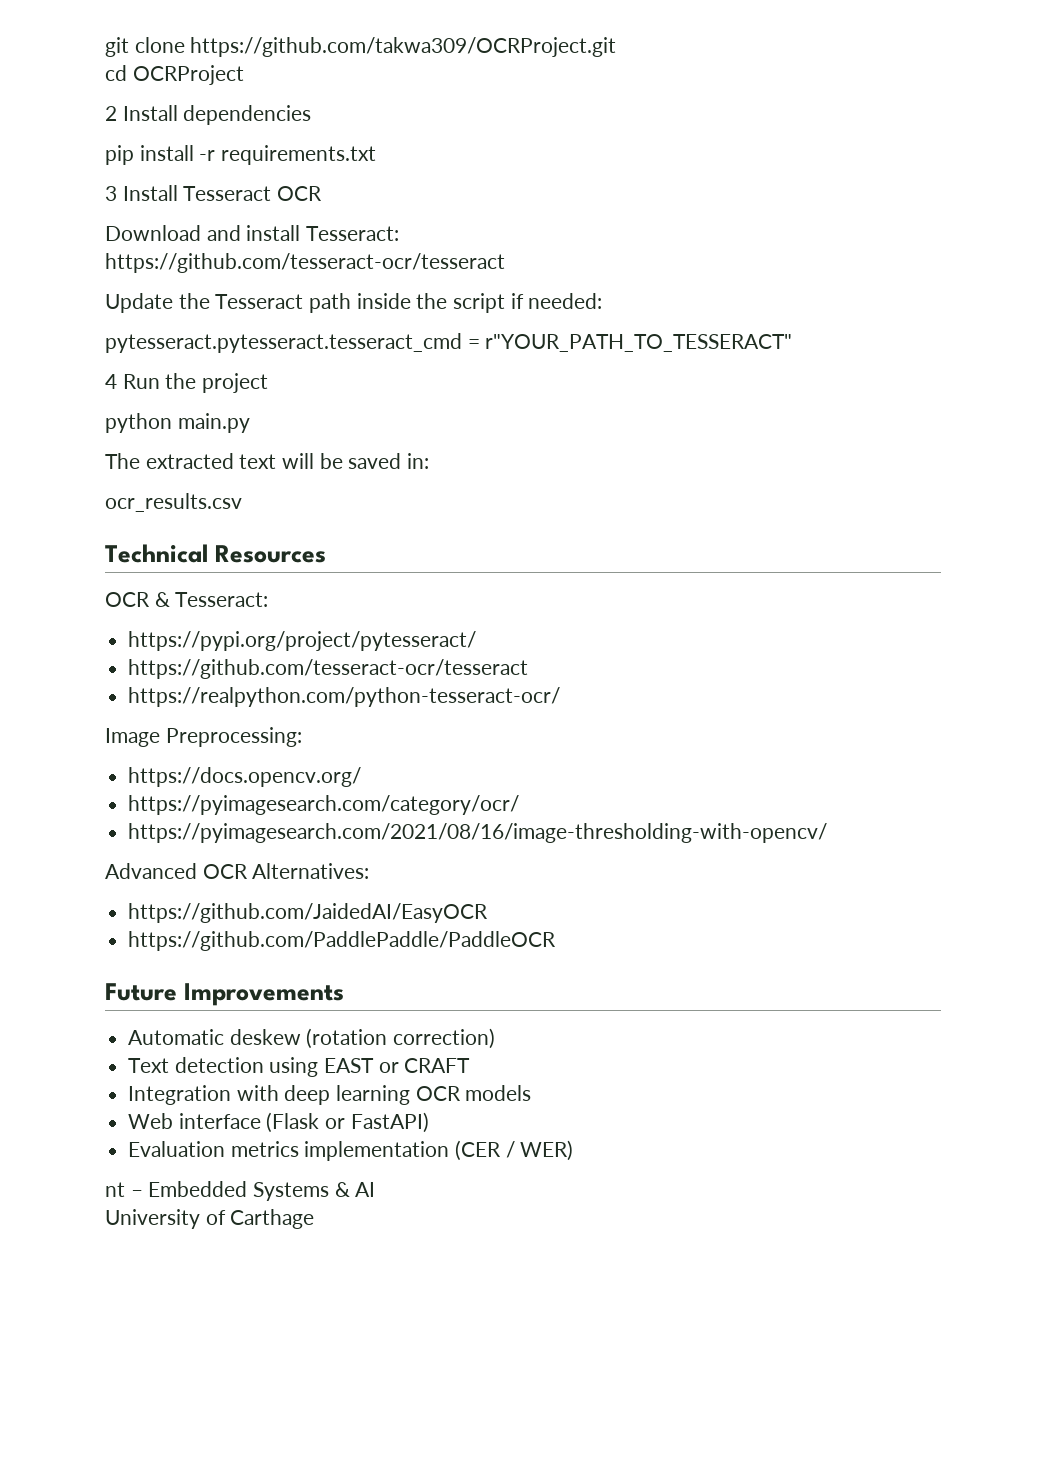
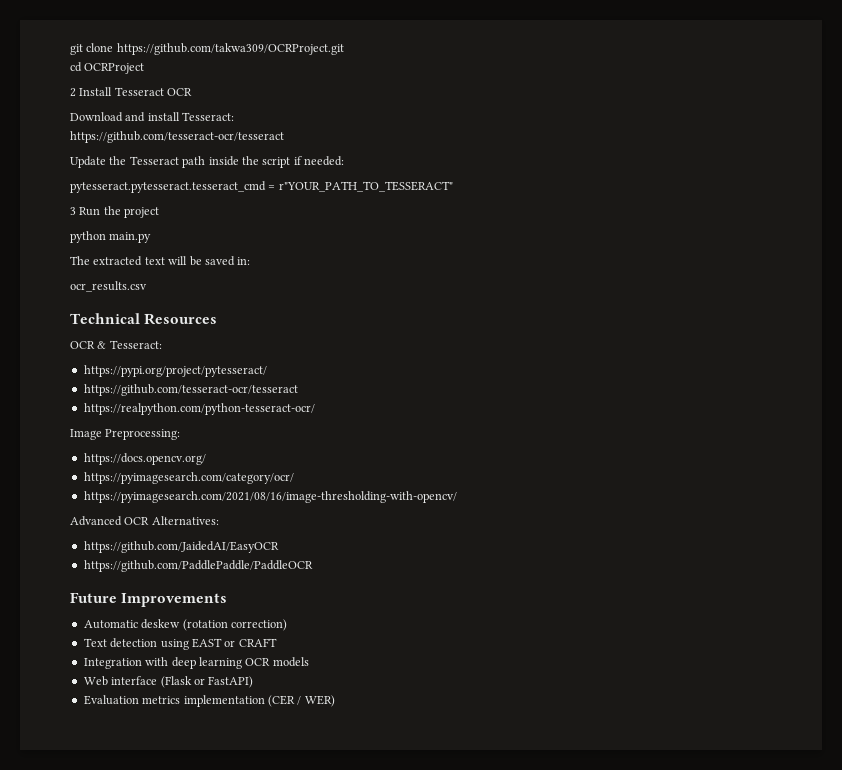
- 2 Install dependencies
- pip install -r requirements.txt
- 3 Install Tesseract OCR
+ 2 Install Tesseract OCR
- 4 Run the project
+ 3 Run the project
- nt – Embedded Systems & AI
- University of Carthage

